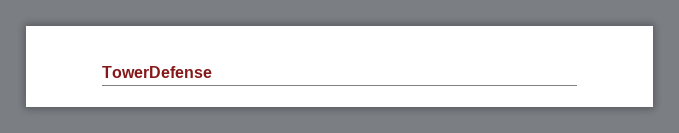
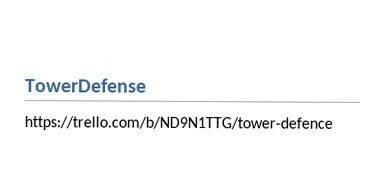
+ https://trello.com/b/ND9N1TTG/tower-defence

